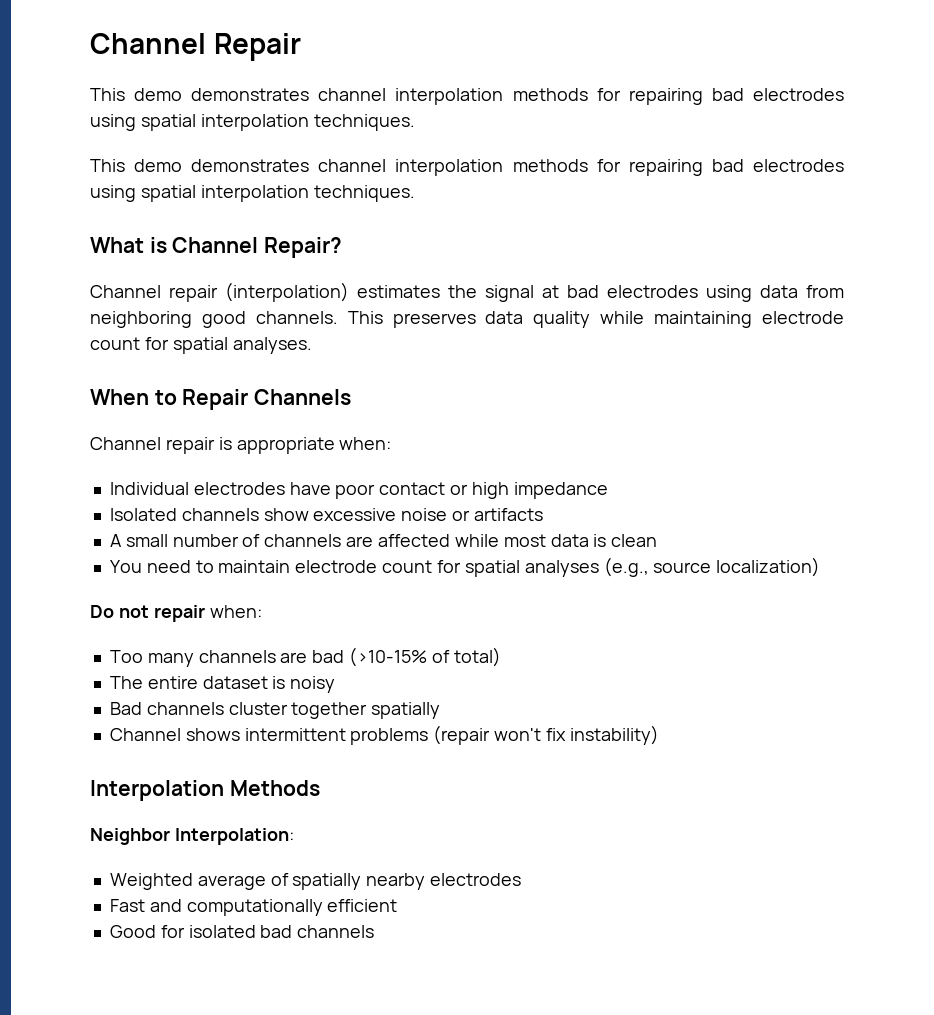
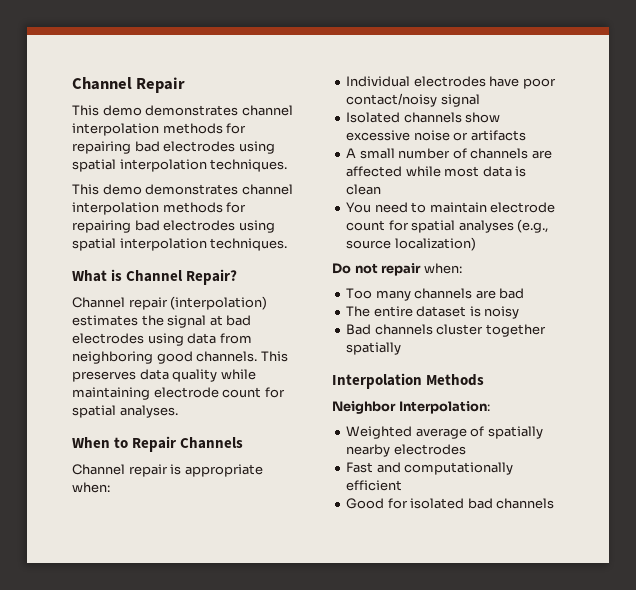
- Individual electrodes have poor contact or high impedance
+ Individual electrodes have poor contact/noisy signal
- Too many channels are bad (>10-15% of total)
+ Too many channels are bad
- Channel shows intermittent problems (repair won't fix instability)

